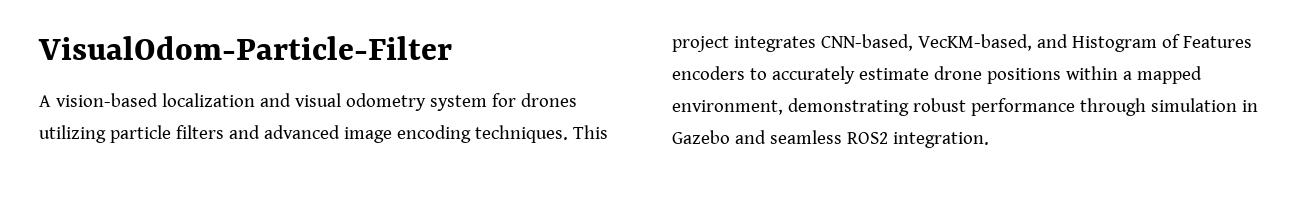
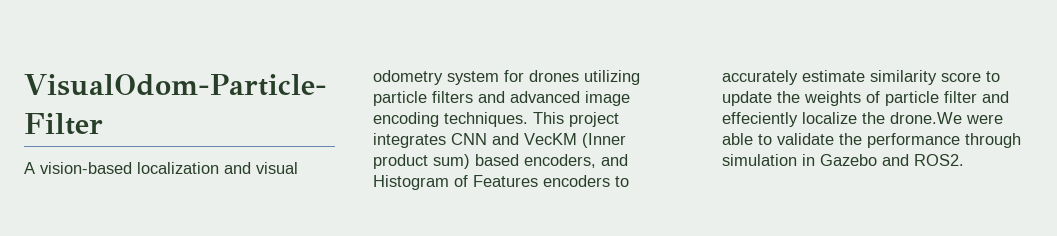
- This project integrates CNN-based, VecKM-based, and Histogram of Features encoders to accurately estimate drone positions within a mapped environment, demonstrating robust performance through simulation in Gazebo and seamless ROS2 integration.
+ This project integrates CNN and VecKM (Inner product sum) based encoders, and Histogram of Features encoders to accurately estimate similarity score to update the weights of particle filter and effeciently localize the drone.We were able to validate the performance through simulation in Gazebo and ROS2.

